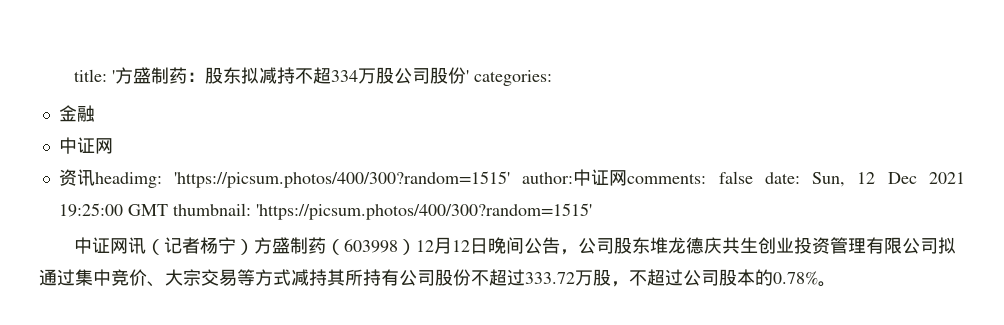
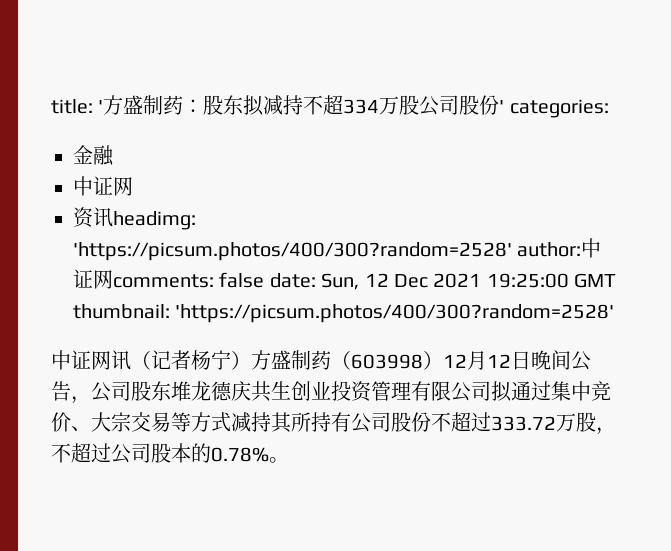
- 资讯headimg: 'https://picsum.photos/400/300?random=1515' author:中证网comments: false date: Sun, 12 Dec 2021 19:25:00 GMT thumbnail: 'https://picsum.photos/400/300?random=1515'
+ 资讯headimg: 'https://picsum.photos/400/300?random=2528' author:中证网comments: false date: Sun, 12 Dec 2021 19:25:00 GMT thumbnail: 'https://picsum.photos/400/300?random=2528'

